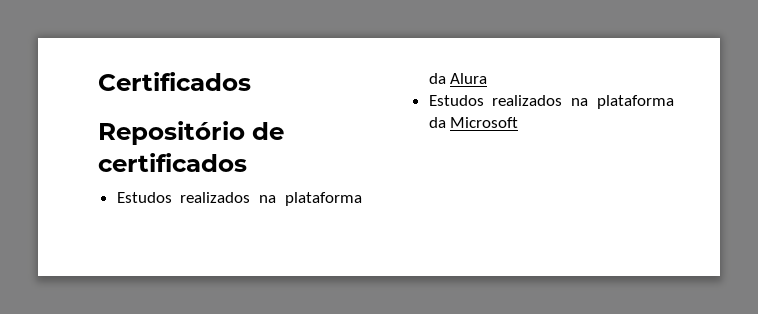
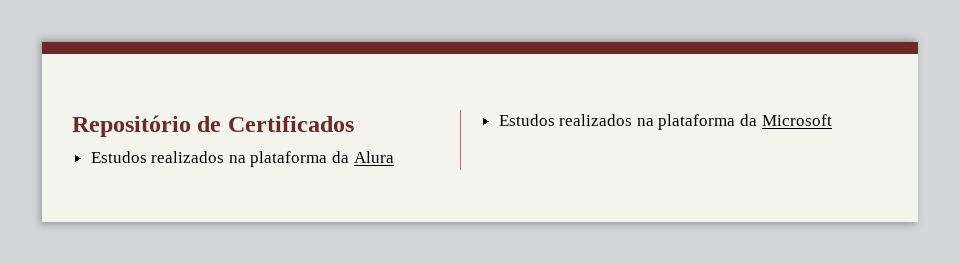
- Certificados
- Repositório de certificados
+ Repositório de Certificados

